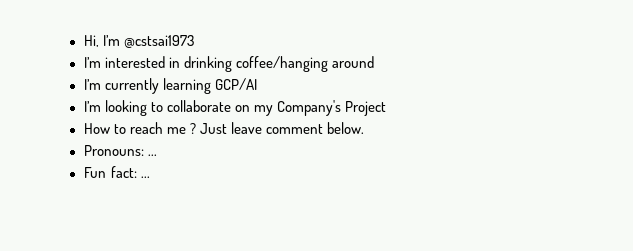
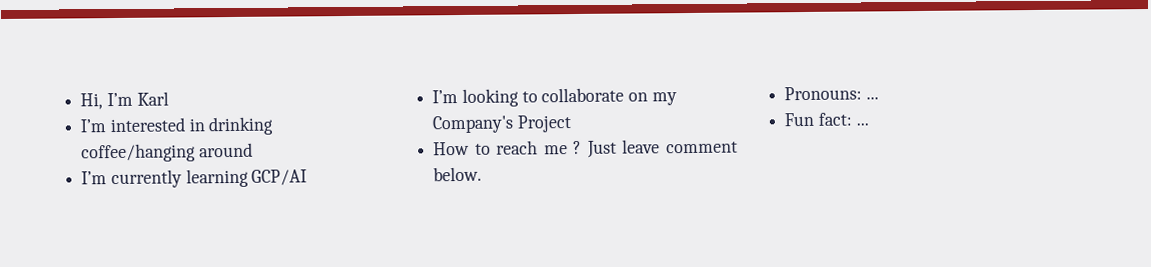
- Hi, I’m @cstsai1973
+ Hi, I’m Karl

